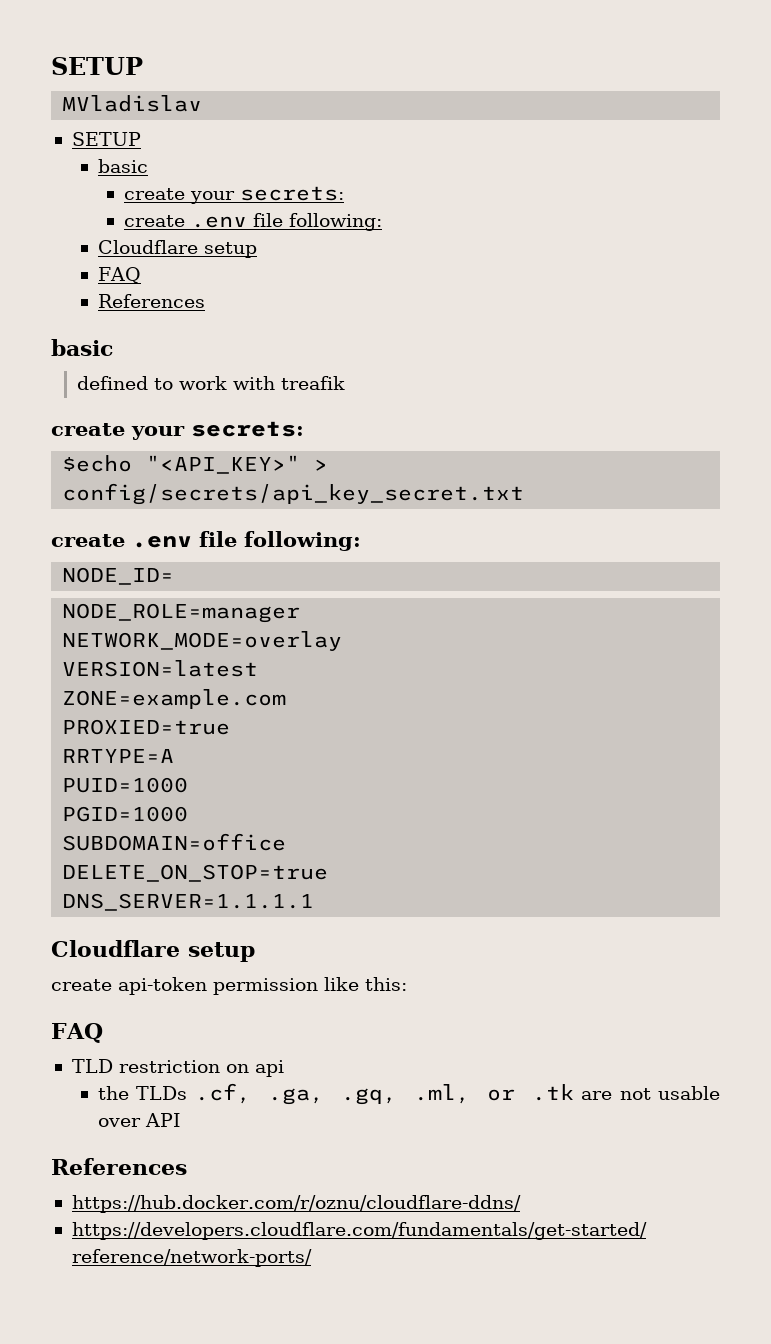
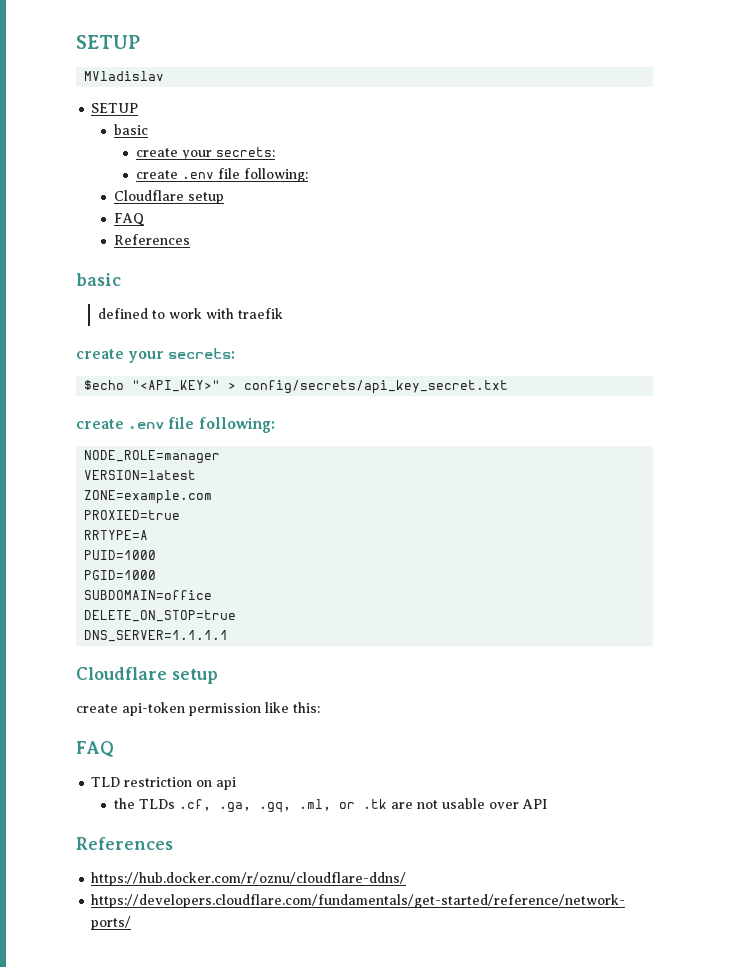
- defined to work with treafik
+ defined to work with traefik
- NODE_ID=
- NETWORK_MODE=overlay

